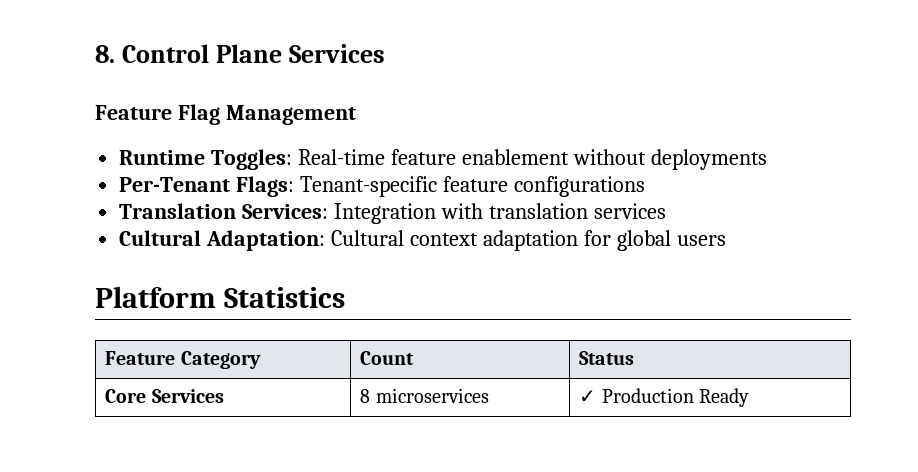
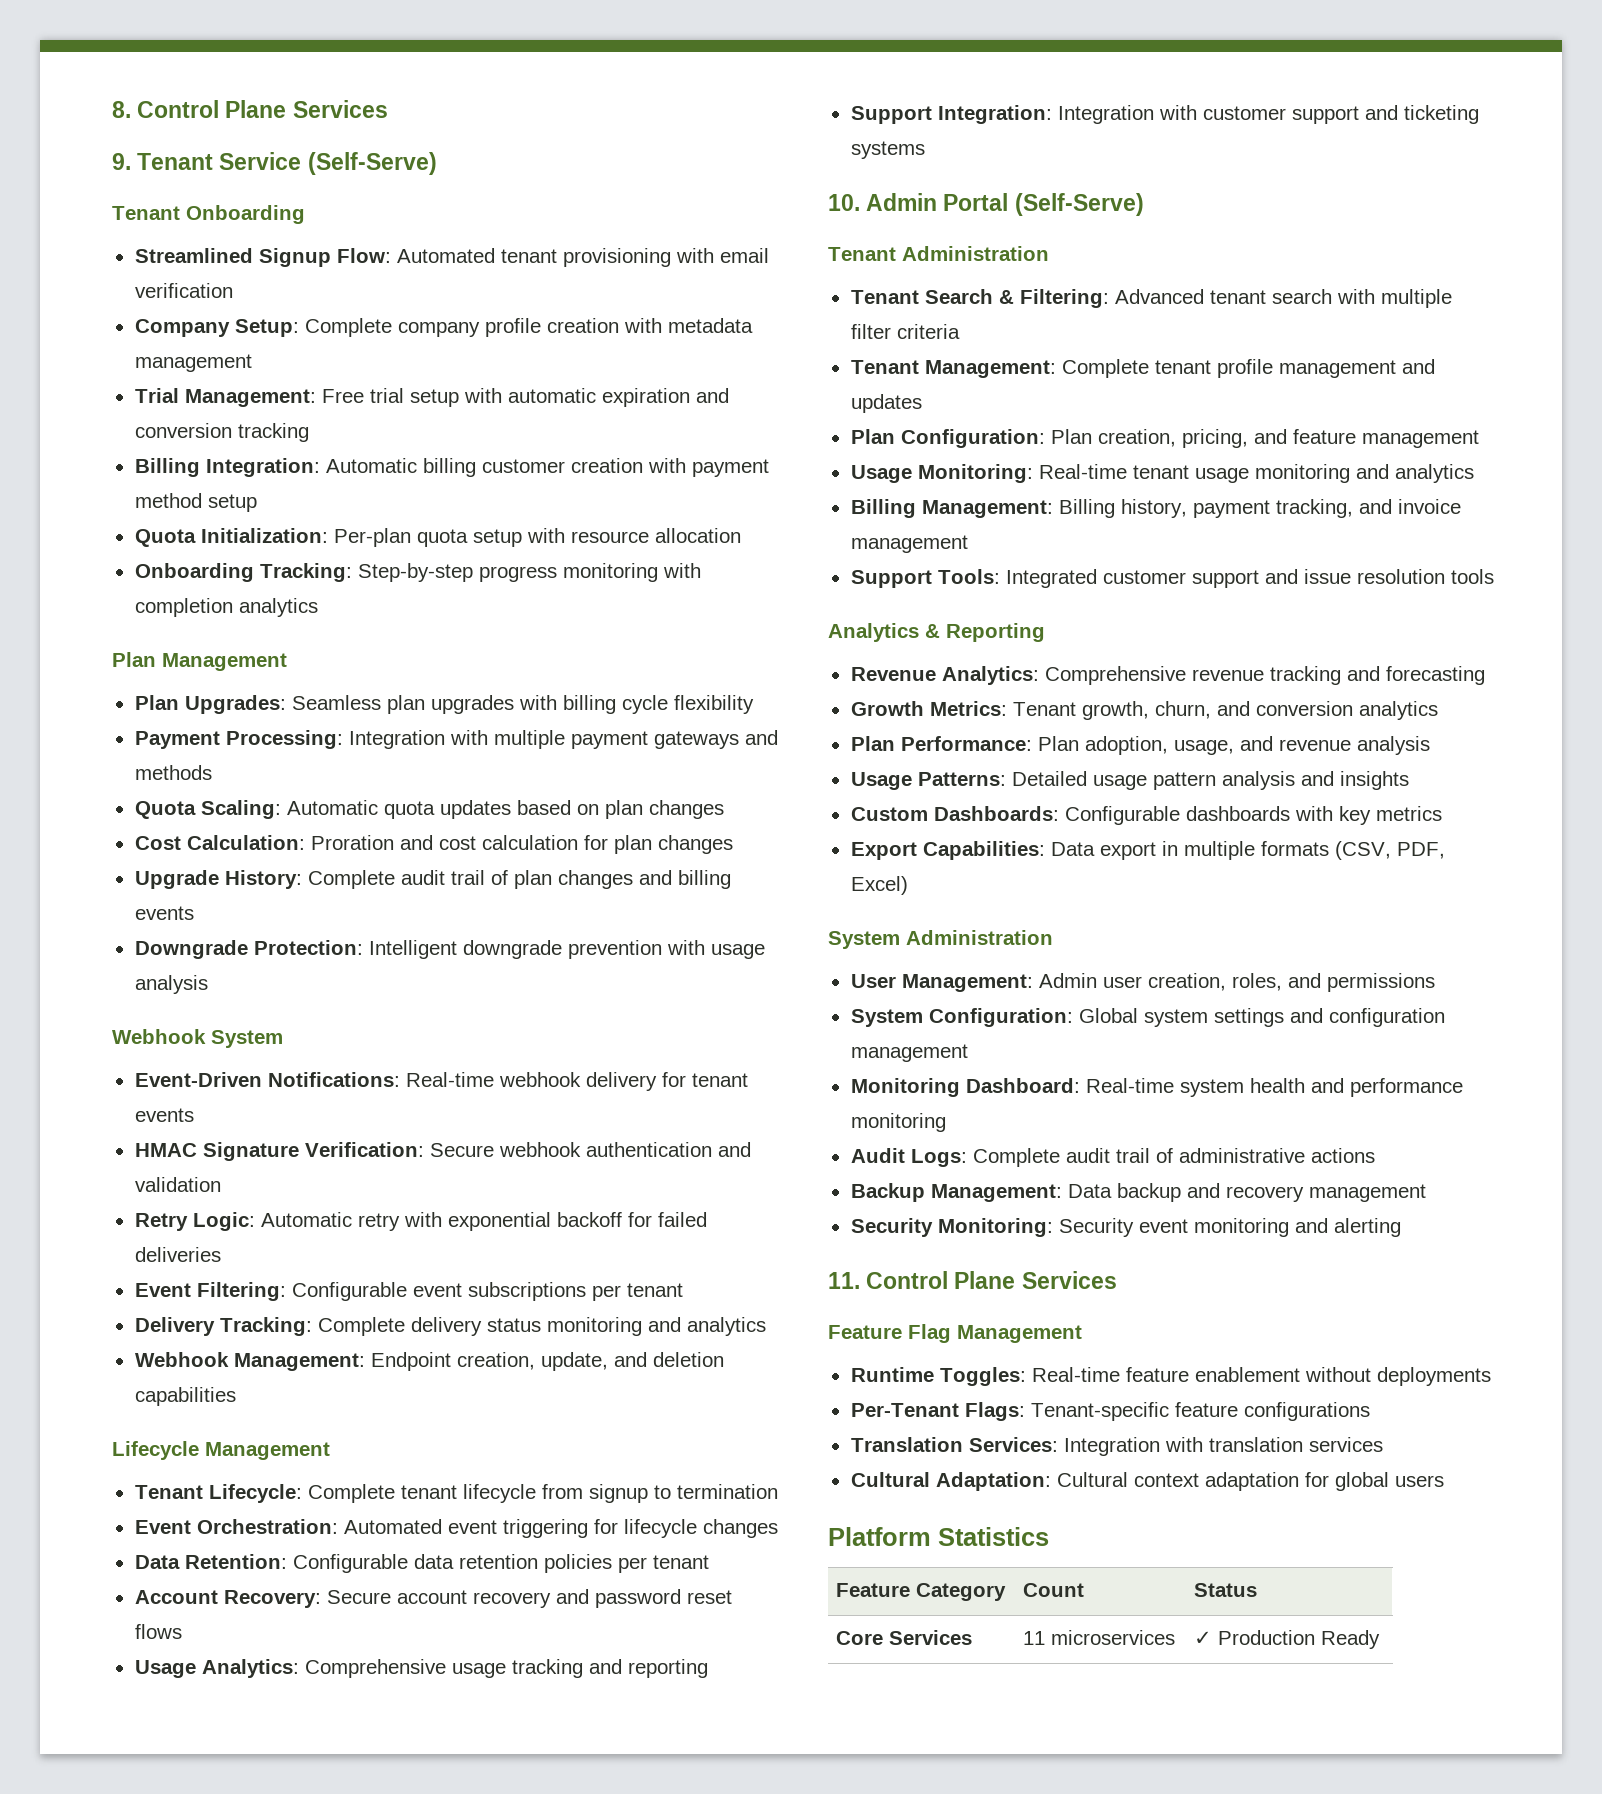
+ 9. Tenant Service (Self-Serve)
+ Tenant Onboarding
+ Streamlined Signup Flow: Automated tenant provisioning with email verification
+ Company Setup: Complete company profile creation with metadata management
+ Trial Management: Free trial setup with automatic expiration and conversion tracking
+ Billing Integration: Automatic billing customer creation with payment method setup
+ Quota Initialization: Per-plan quota setup with resource allocation
+ Onboarding Tracking: Step-by-step progress monitoring with completion analytics
+ Plan Management
+ Plan Upgrades: Seamless plan upgrades with billing cycle flexibility
+ Payment Processing: Integration with multiple payment gateways and methods
+ Quota Scaling: Automatic quota updates based on plan changes
+ Cost Calculation: Proration and cost calculation for plan changes
+ Upgrade History: Complete audit trail of plan changes and billing events
+ Downgrade Protection: Intelligent downgrade prevention with usage analysis
+ Webhook System
+ Event-Driven Notifications: Real-time webhook delivery for tenant events
+ HMAC Signature Verification: Secure webhook authentication and validation
+ Retry Logic: Automatic retry with exponential backoff for failed deliveries
+ Event Filtering: Configurable event subscriptions per tenant
+ Delivery Tracking: Complete delivery status monitoring and analytics
+ Webhook Management: Endpoint creation, update, and deletion capabilities
+ Lifecycle Management
+ Tenant Lifecycle: Complete tenant lifecycle from signup to termination
+ Event Orchestration: Automated event triggering for lifecycle changes
+ Data Retention: Configurable data retention policies per tenant
+ Account Recovery: Secure account recovery and password reset flows
+ Usage Analytics: Comprehensive usage tracking and reporting
+ Support Integration: Integration with customer support and ticketing systems
+ 10. Admin Portal (Self-Serve)
+ Tenant Administration
+ Tenant Search & Filtering: Advanced tenant search with multiple filter criteria
+ Tenant Management: Complete tenant profile management and updates
+ Plan Configuration: Plan creation, pricing, and feature management
+ Usage Monitoring: Real-time tenant usage monitoring and analytics
+ Billing Management: Billing history, payment tracking, and invoice management
+ Support Tools: Integrated customer support and issue resolution tools
+ Analytics & Reporting
+ Revenue Analytics: Comprehensive revenue tracking and forecasting
+ Growth Metrics: Tenant growth, churn, and conversion analytics
+ Plan Performance: Plan adoption, usage, and revenue analysis
+ Usage Patterns: Detailed usage pattern analysis and insights
+ Custom Dashboards: Configurable dashboards with key metrics
+ Export Capabilities: Data export in multiple formats (CSV, PDF, Excel)
+ System Administration
+ User Management: Admin user creation, roles, and permissions
+ System Configuration: Global system settings and configuration management
+ Monitoring Dashboard: Real-time system health and performance monitoring
+ Audit Logs: Complete audit trail of administrative actions
+ Backup Management: Data backup and recovery management
+ Security Monitoring: Security event monitoring and alerting
+ 11. Control Plane Services
- Core Services | 8 microservices | ✓ Production Ready
+ Core Services | 11 microservices | ✓ Production Ready

